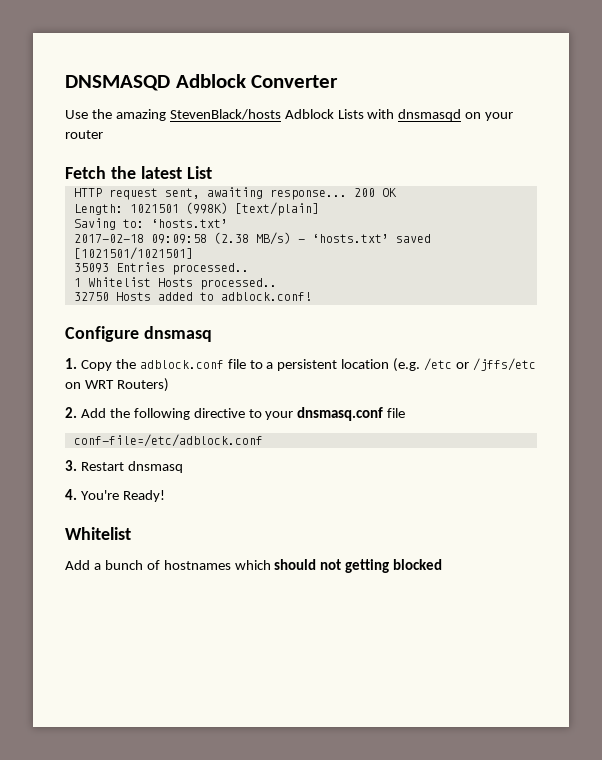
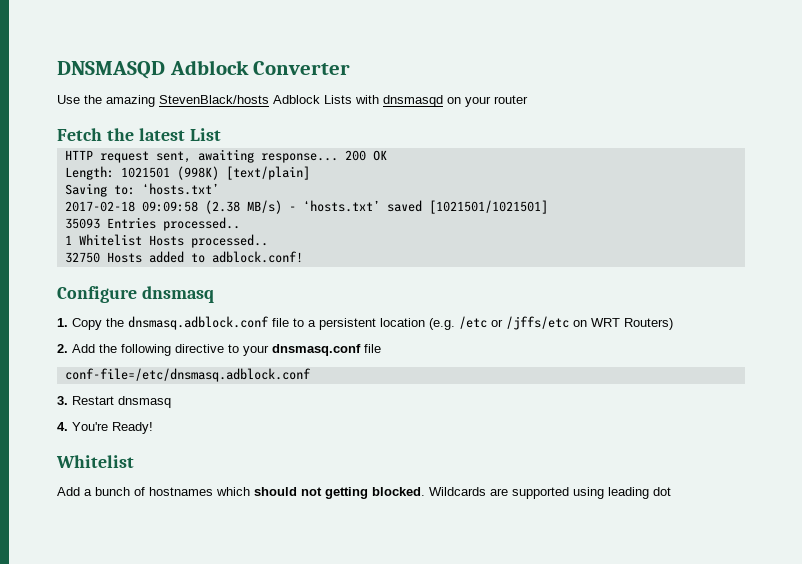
- 1. Copy the adblock.conf file to a persistent location (e.g. /etc or /jffs/etc on WRT Routers)
+ 1. Copy the dnsmasq.adblock.conf file to a persistent location (e.g. /etc or /jffs/etc on WRT Routers)
- conf-file=/etc/adblock.conf
+ conf-file=/etc/dnsmasq.adblock.conf
- Add a bunch of hostnames which should not getting blocked
+ Add a bunch of hostnames which should not getting blocked. Wildcards are supported using leading dot

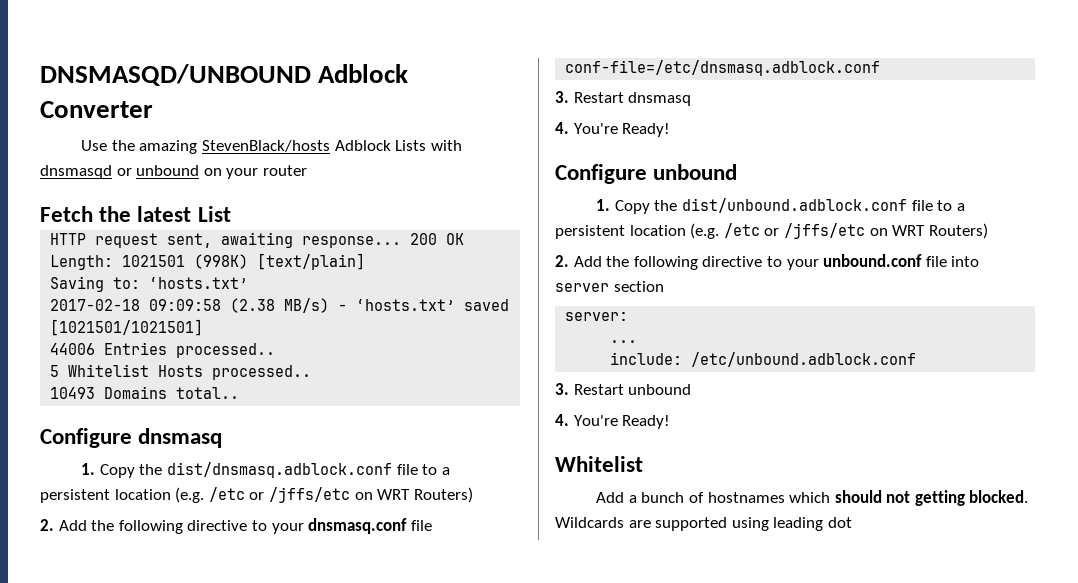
- DNSMASQD Adblock Converter
+ DNSMASQD/UNBOUND Adblock Converter
- Use the amazing StevenBlack/hosts Adblock Lists with dnsmasqd on your router
+ Use the amazing StevenBlack/hosts Adblock Lists with dnsmasqd or unbound on your router
- 35093 Entries processed..
+ 44006 Entries processed..
- 1 Whitelist Hosts processed..
+ 5 Whitelist Hosts processed..
- 32750 Hosts added to adblock.conf!
+ 10493 Domains total..
- 1. Copy the dnsmasq.adblock.conf file to a persistent location (e.g. /etc or /jffs/etc on WRT Routers)
+ 1. Copy the dist/dnsmasq.adblock.conf file to a persistent location (e.g. /etc or /jffs/etc on WRT Routers)
+ Configure unbound
+ 1. Copy the dist/unbound.adblock.conf file to a persistent location (e.g. /etc or /jffs/etc on WRT Routers)
+ 2. Add the following directive to your unbound.conf file into server section
+ server:
+ ...
+ include: /etc/unbound.adblock.conf
+ 3. Restart unbound
+ 4. You're Ready!

